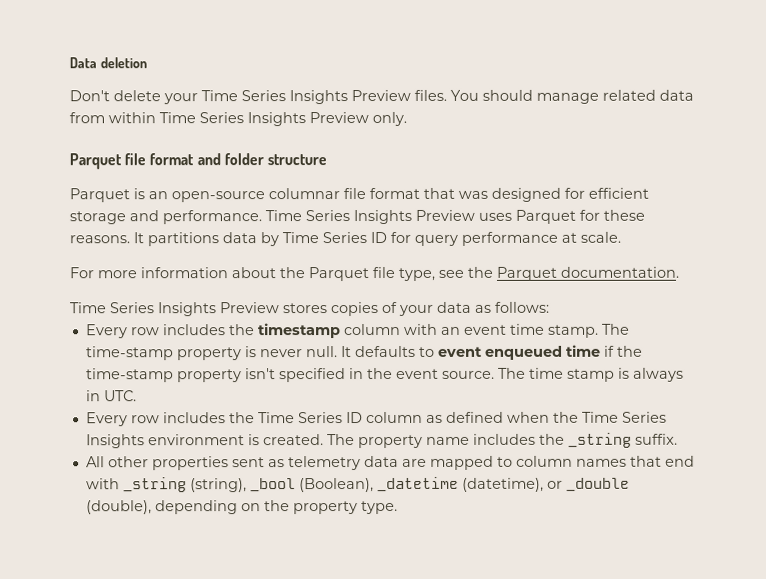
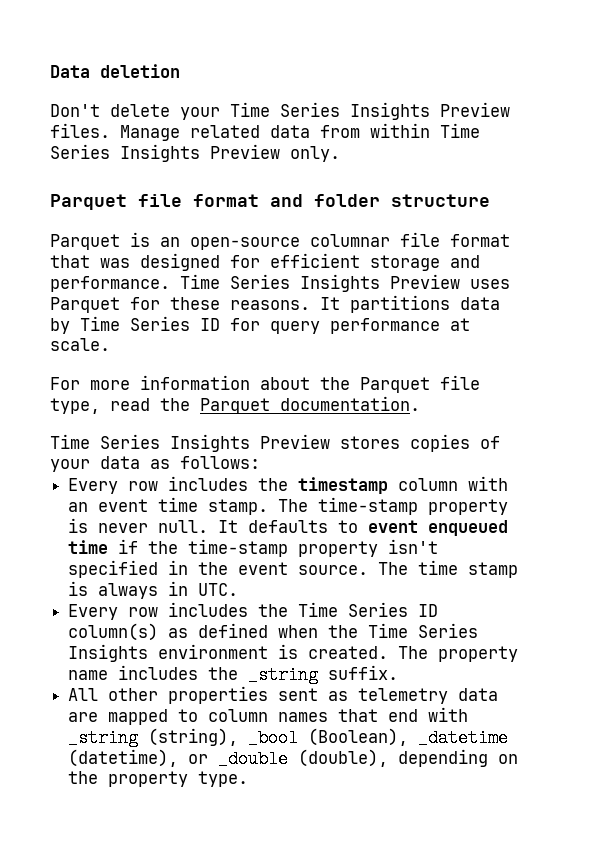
- You should manage related data from within Time Series Insights Preview only.
+ Manage related data from within Time Series Insights Preview only.
- For more information about the Parquet file type, see the Parquet documentation.
+ For more information about the Parquet file type, read the Parquet documentation.
- Every row includes the Time Series ID column as defined when the Time Series Insights environment is created.
+ Every row includes the Time Series ID column(s) as defined when the Time Series Insights environment is created.

